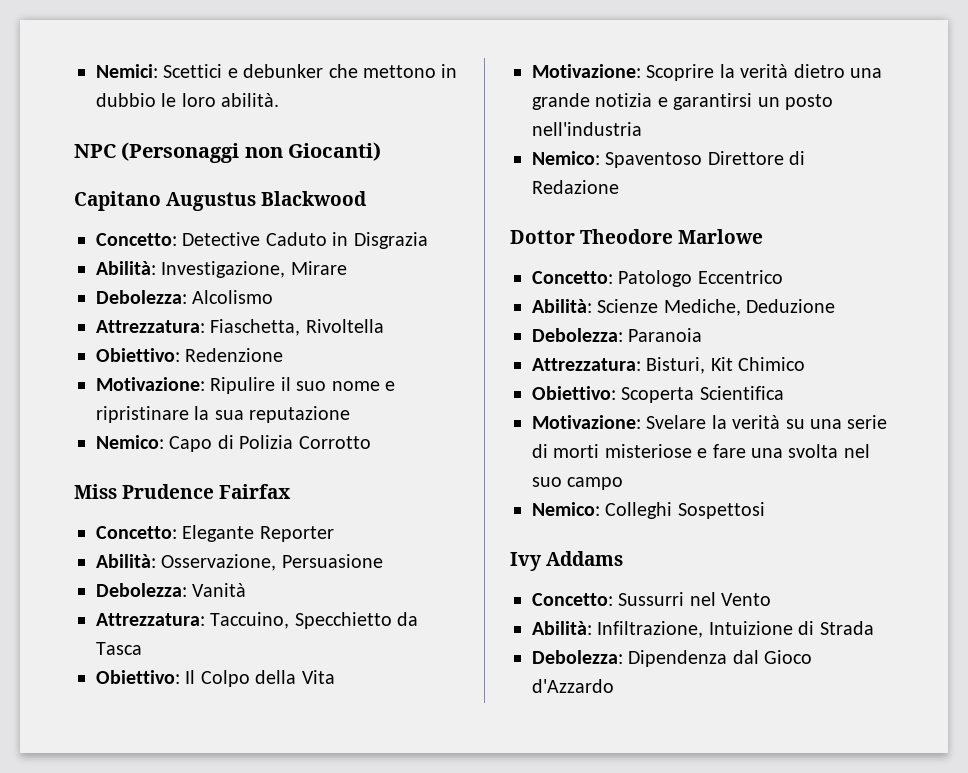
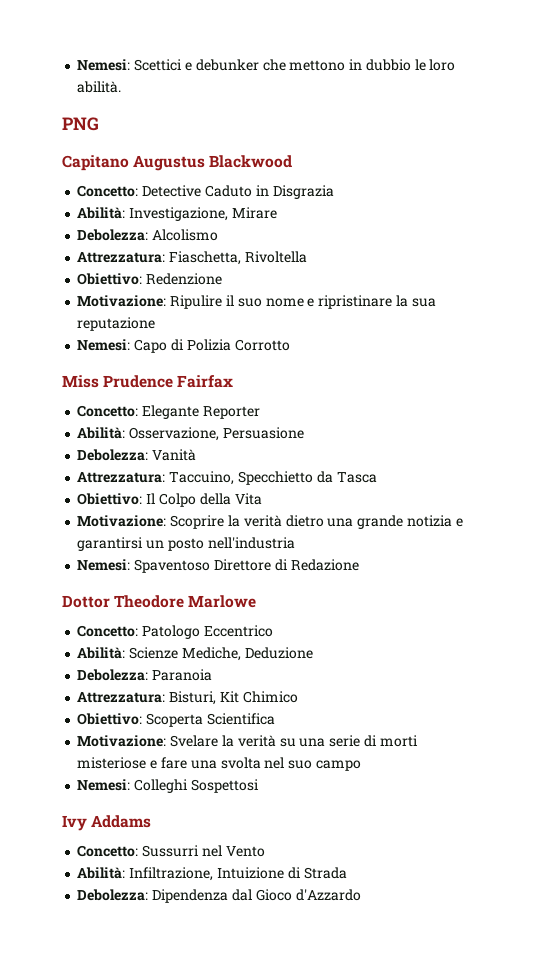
- Nemici: Scettici e debunker che mettono in dubbio le loro abilità.
+ Nemesi: Scettici e debunker che mettono in dubbio le loro abilità.
- NPC (Personaggi non Giocanti)
+ PNG
- Nemico: Capo di Polizia Corrotto
+ Nemesi: Capo di Polizia Corrotto
- Nemico: Spaventoso Direttore di Redazione
+ Nemesi: Spaventoso Direttore di Redazione
- Nemico: Colleghi Sospettosi
+ Nemesi: Colleghi Sospettosi

